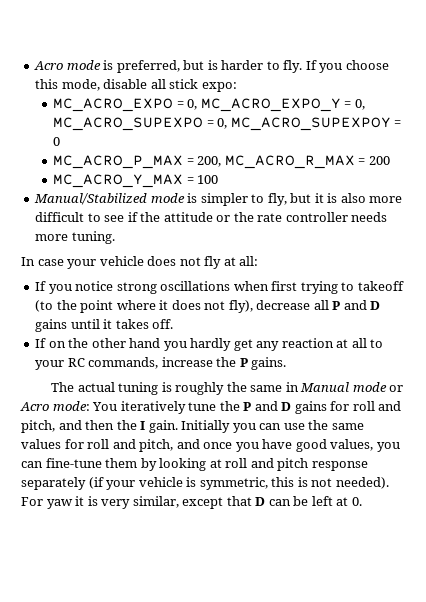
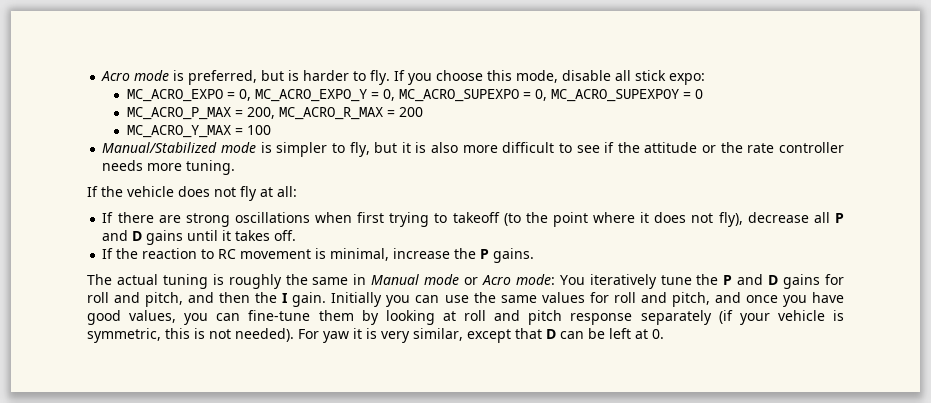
- In case your vehicle does not fly at all:
+ If the vehicle does not fly at all:
- If you notice strong oscillations when first trying to takeoff (to the point where it does not fly), decrease all P and D gains until it takes off.
+ If there are strong oscillations when first trying to takeoff (to the point where it does not fly), decrease all P and D gains until it takes off.
- If on the other hand you hardly get any reaction at all to your RC commands, increase the P gains.
+ If the reaction to RC movement is minimal, increase the P gains.

